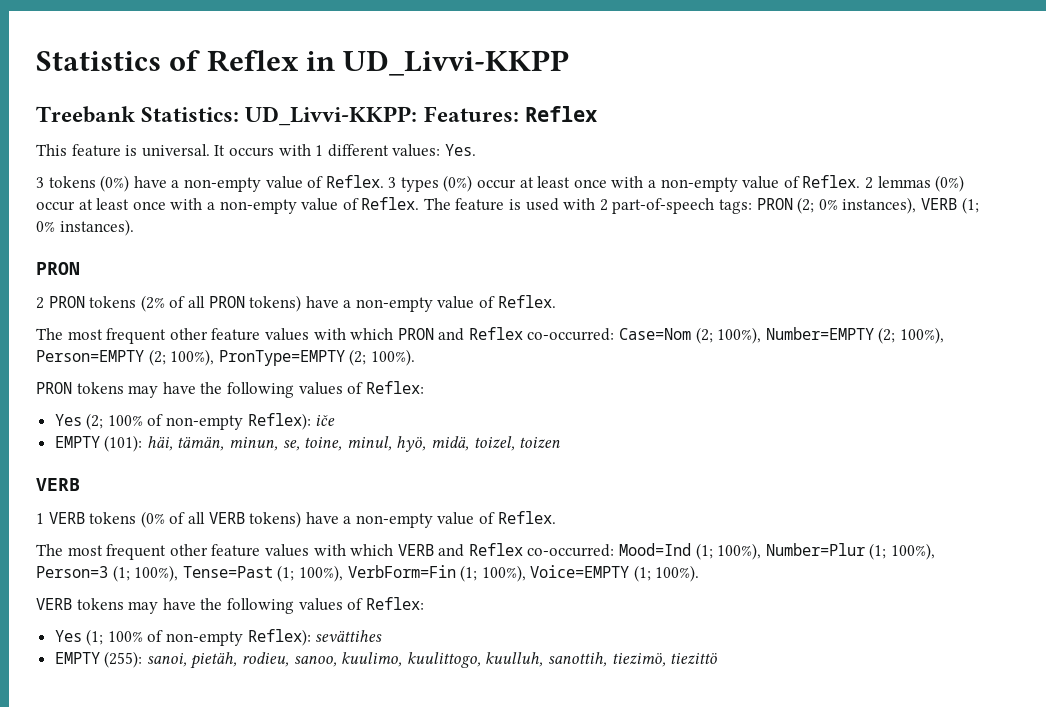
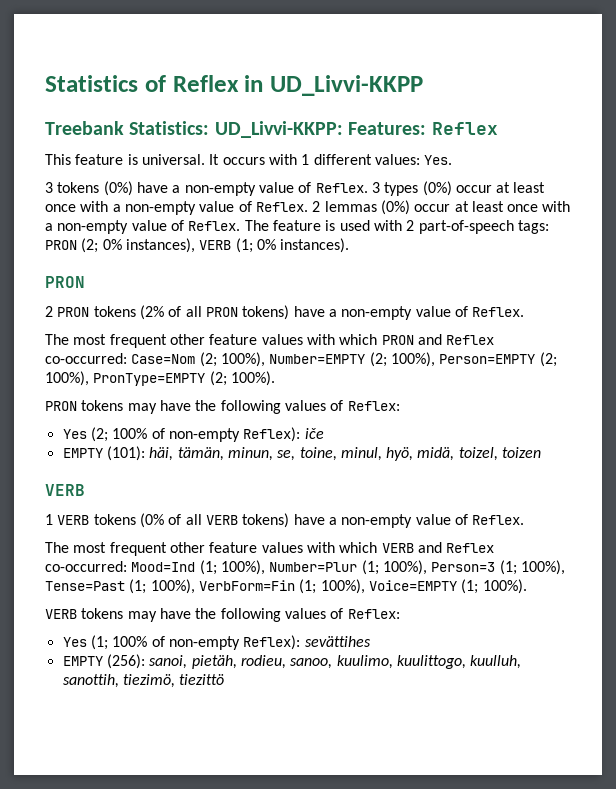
- EMPTY (255): sanoi, pietäh, rodieu, sanoo, kuulimo, kuulittogo, kuulluh, sanottih, tiezimö, tiezittö
+ EMPTY (256): sanoi, pietäh, rodieu, sanoo, kuulimo, kuulittogo, kuulluh, sanottih, tiezimö, tiezittö

